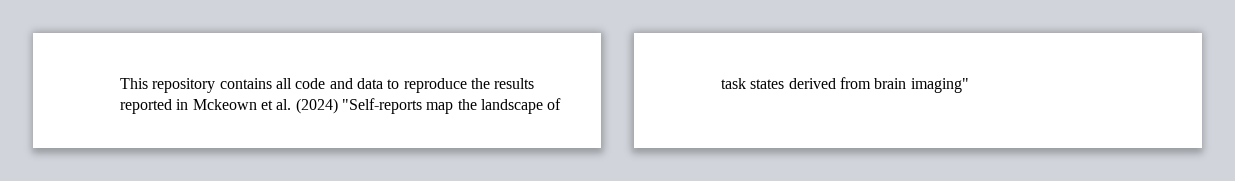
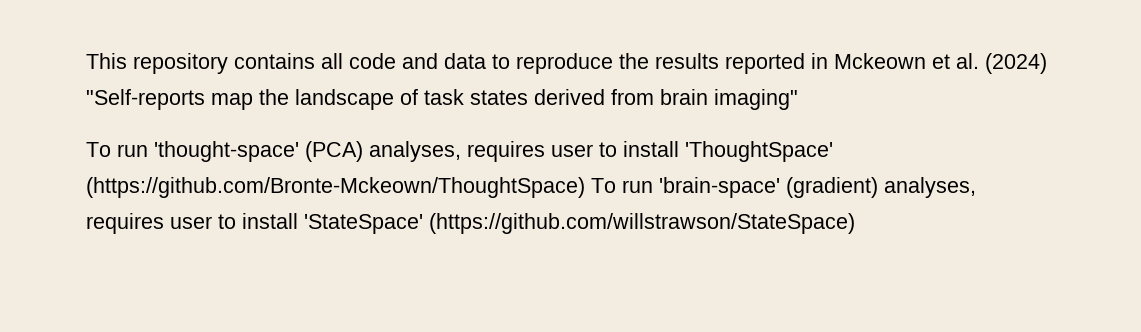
+ To run 'thought-space' (PCA) analyses, requires user to install 'ThoughtSpace' (https://github.com/Bronte-Mckeown/ThoughtSpace) To run 'brain-space' (gradient) analyses, requires user to install 'StateSpace' (https://github.com/willstrawson/StateSpace)

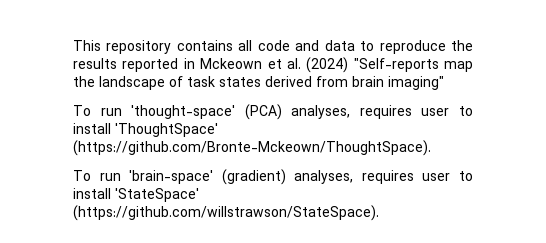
- To run 'thought-space' (PCA) analyses, requires user to install 'ThoughtSpace' (https://github.com/Bronte-Mckeown/ThoughtSpace) To run 'brain-space' (gradient) analyses, requires user to install 'StateSpace' (https://github.com/willstrawson/StateSpace)
+ To run 'thought-space' (PCA) analyses, requires user to install 'ThoughtSpace' (https://github.com/Bronte-Mckeown/ThoughtSpace).
+ To run 'brain-space' (gradient) analyses, requires user to install 'StateSpace' (https://github.com/willstrawson/StateSpace).

